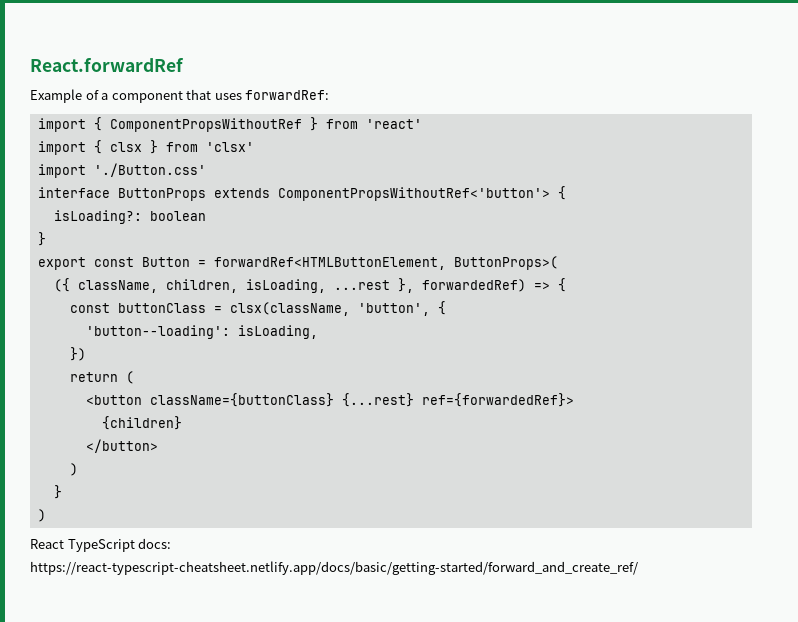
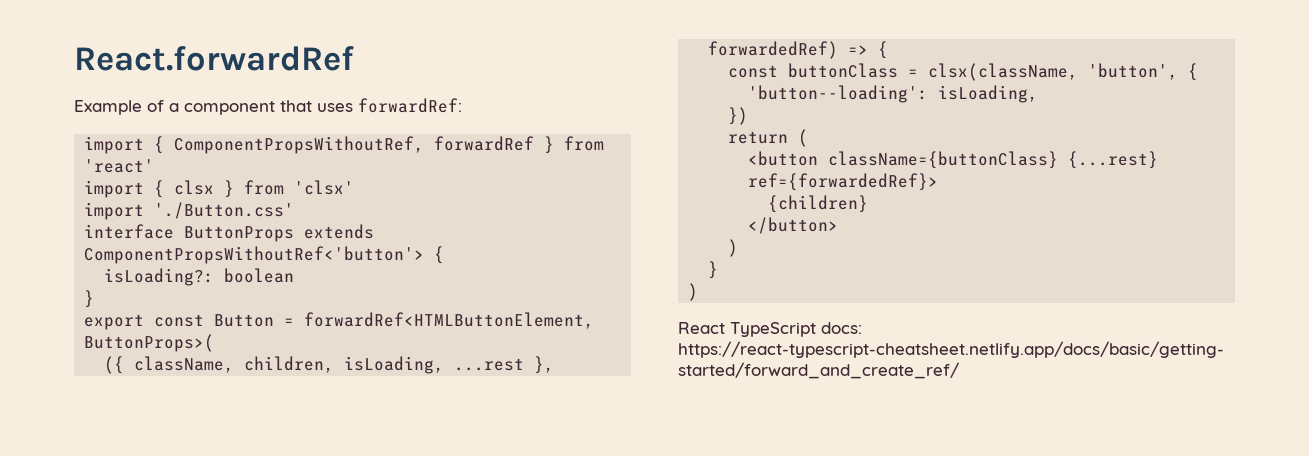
- import { ComponentPropsWithoutRef } from 'react'
+ import { ComponentPropsWithoutRef, forwardRef } from 'react'

